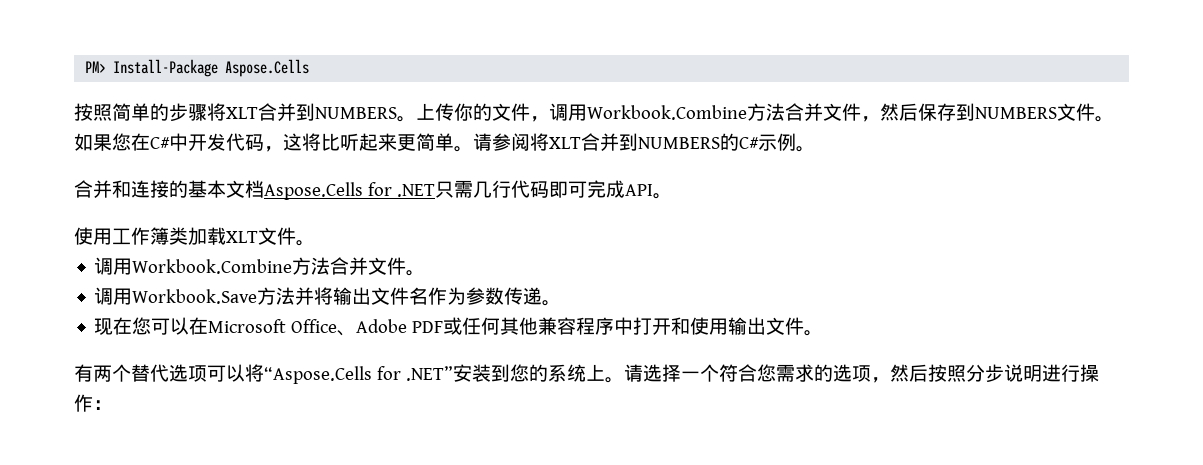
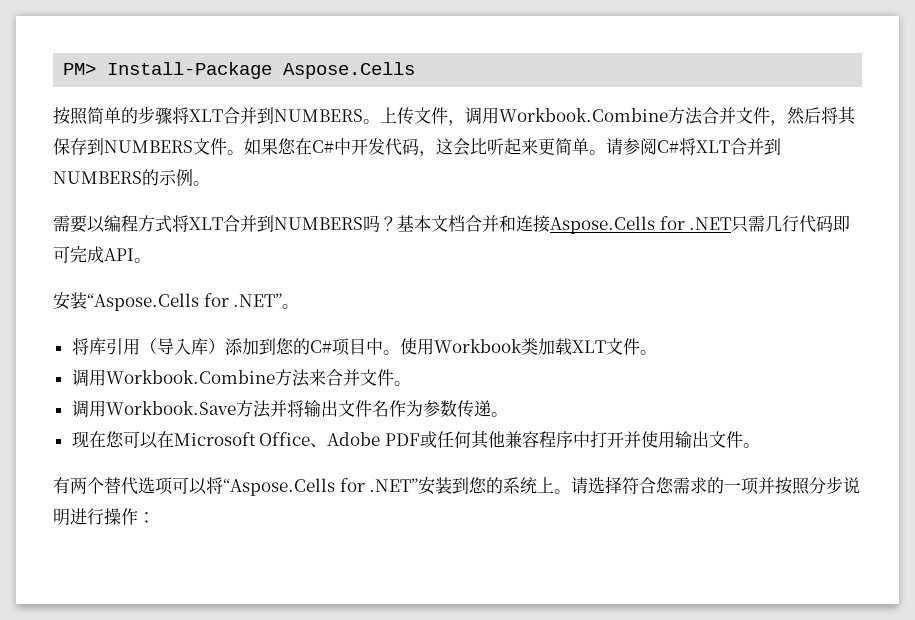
- 上传你的文件，调用Workbook.Combine方法合并文件，然后保存到NUMBERS文件。
+ 上传文件，调用Workbook.Combine方法合并文件，然后将其保存到NUMBERS文件。
- 如果您在C#中开发代码，这将比听起来更简单。
+ 如果您在C#中开发代码，这会比听起来更简单。
- 请参阅将XLT合并到NUMBERS的C#示例。
+ 请参阅C#将XLT合并到NUMBERS的示例。
- 合并和连接的基本文档Aspose.Cells for .NET只需几行代码即可完成API。
+ 需要以编程方式将XLT合并到NUMBERS吗？基本文档合并和连接Aspose.Cells for .NET只需几行代码即可完成API。
- 使用工作簿类加载XLT文件。
+ 安装“Aspose.Cells for .NET”。
+ 将库引用（导入库）添加到您的C#项目中。使用Workbook类加载XLT文件。
- 调用Workbook.Combine方法合并文件。
+ 调用Workbook.Combine方法来合并文件。
- 现在您可以在Microsoft Office、Adobe PDF或任何其他兼容程序中打开和使用输出文件。
+ 现在您可以在Microsoft Office、Adobe PDF或任何其他兼容程序中打开并使用输出文件。
- 请选择一个符合您需求的选项，然后按照分步说明进行操作：
+ 请选择符合您需求的一项并按照分步说明进行操作：

